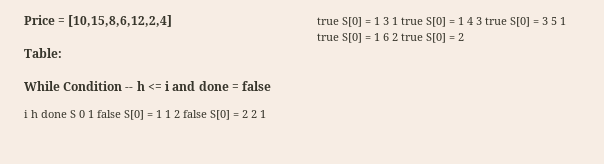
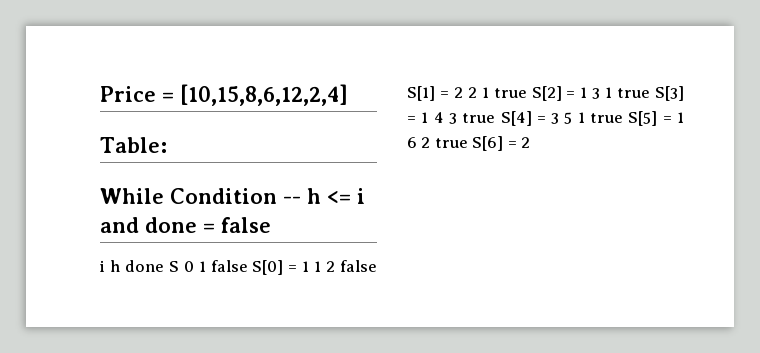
- i h done S 0 1 false S[0] = 1 1 2 false S[0] = 2 2 1 true S[0] = 1 3 1 true S[0] = 1 4 3 true S[0] = 3 5 1 true S[0] = 1 6 2 true S[0] = 2
+ i h done S 0 1 false S[0] = 1 1 2 false S[1] = 2 2 1 true S[2] = 1 3 1 true S[3] = 1 4 3 true S[4] = 3 5 1 true S[5] = 1 6 2 true S[6] = 2

